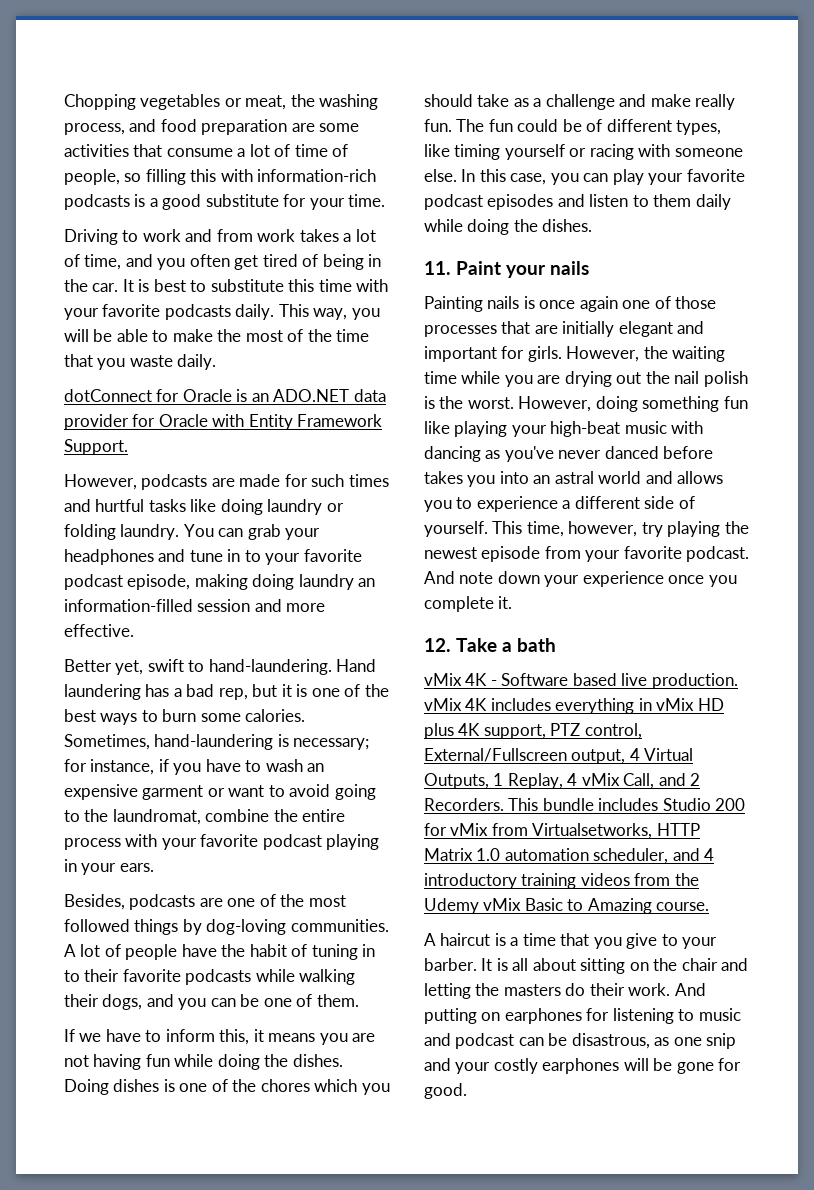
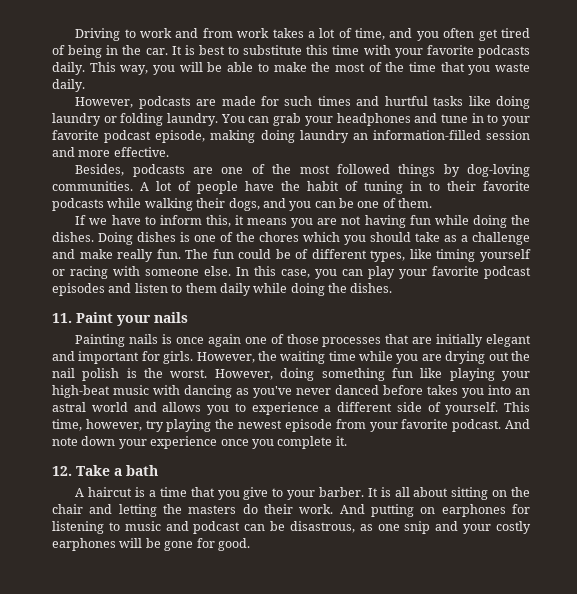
- Chopping vegetables or meat, the washing process, and food preparation are some activities that consume a lot of time of people, so filling this with information-rich podcasts is a good substitute for your time.
- dotConnect for Oracle is an ADO.NET data provider for Oracle with Entity Framework Support.
- Better yet, swift to hand-laundering. Hand laundering has a bad rep, but it is one of the best ways to burn some calories. Sometimes, hand-laundering is necessary; for instance, if you have to wash an expensive garment or want to avoid going to the laundromat, combine the entire process with your favorite podcast playing in your ears.
- vMix 4K - Software based live production. vMix 4K includes everything in vMix HD plus 4K support, PTZ control, External/Fullscreen output, 4 Virtual Outputs, 1 Replay, 4 vMix Call, and 2 Recorders. This bundle includes Studio 200 for vMix from Virtualsetworks, HTTP Matrix 1.0 automation scheduler, and 4 introductory training videos from the Udemy vMix Basic to Amazing course.

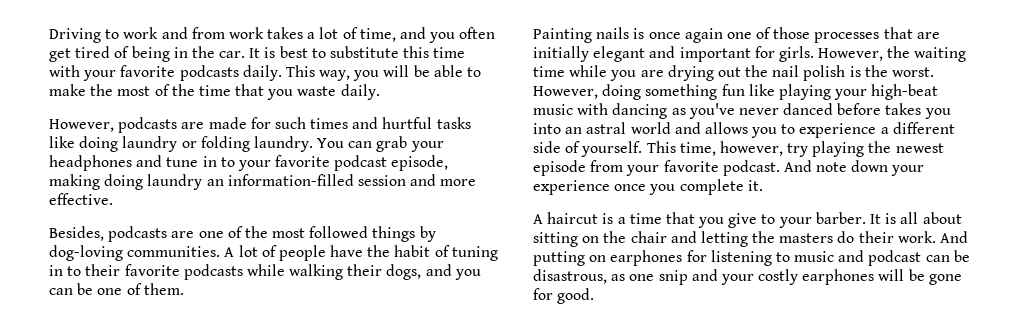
- If we have to inform this, it means you are not having fun while doing the dishes. Doing dishes is one of the chores which you should take as a challenge and make really fun. The fun could be of different types, like timing yourself or racing with someone else. In this case, you can play your favorite podcast episodes and listen to them daily while doing the dishes.
- 11. Paint your nails
- 12. Take a bath

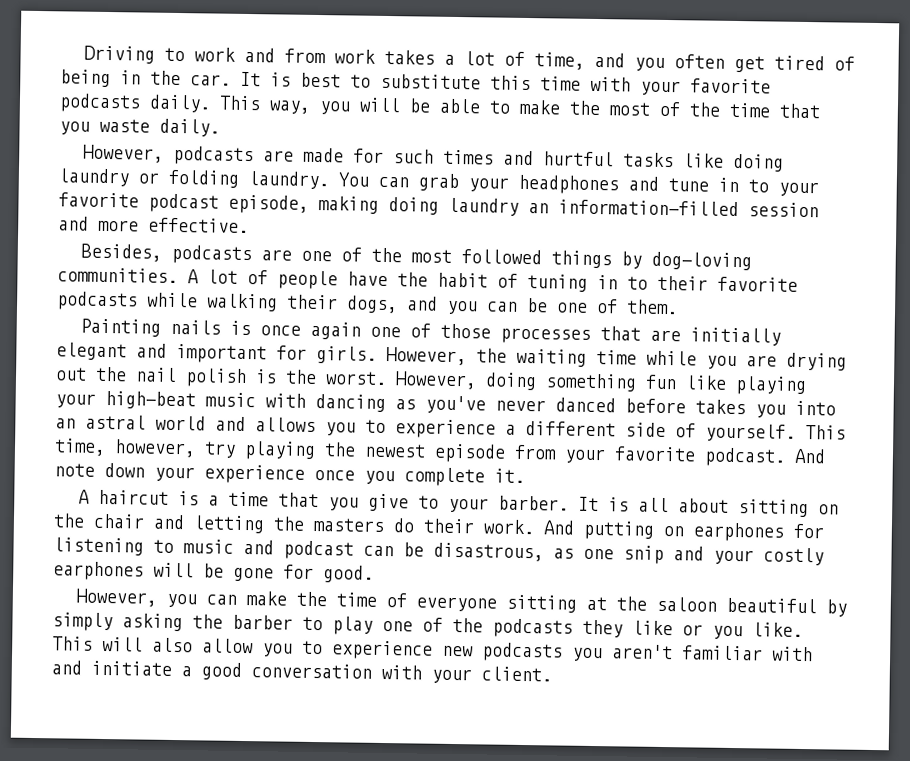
+ However, you can make the time of everyone sitting at the saloon beautiful by simply asking the barber to play one of the podcasts they like or you like. This will also allow you to experience new podcasts you aren't familiar with and initiate a good conversation with your client.

